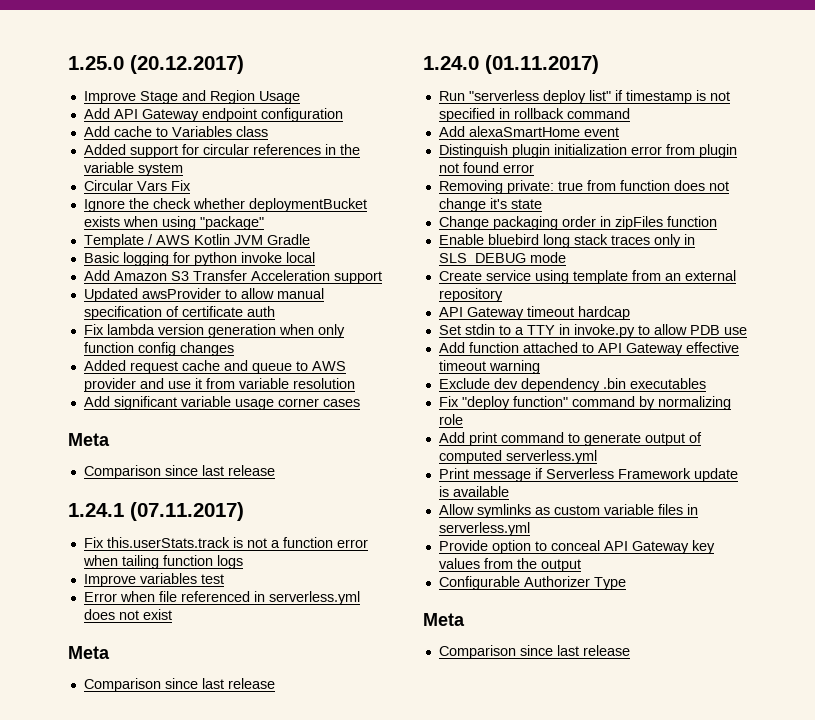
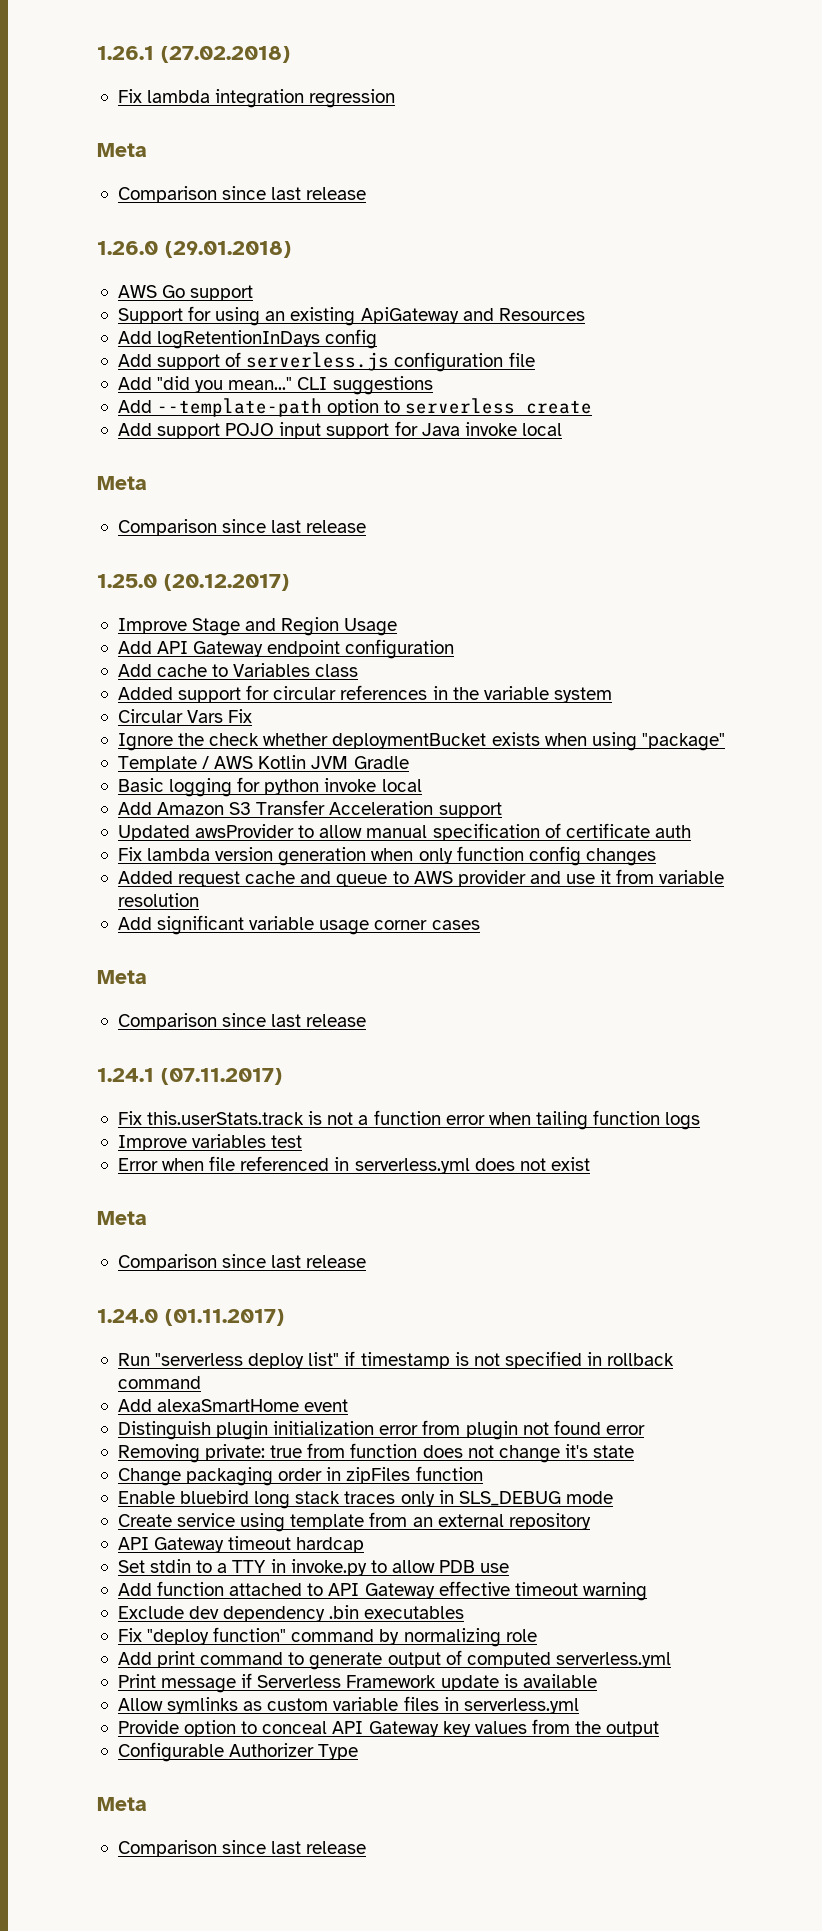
+ 1.26.1 (27.02.2018)
+ Fix lambda integration regression
+ Meta
+ Comparison since last release
+ 1.26.0 (29.01.2018)
+ AWS Go support
+ Support for using an existing ApiGateway and Resources
+ Add logRetentionInDays config
+ Add support of serverless.js configuration file
+ Add "did you mean..." CLI suggestions
+ Add --template-path option to serverless create
+ Add support POJO input support for Java invoke local
+ Meta
+ Comparison since last release

